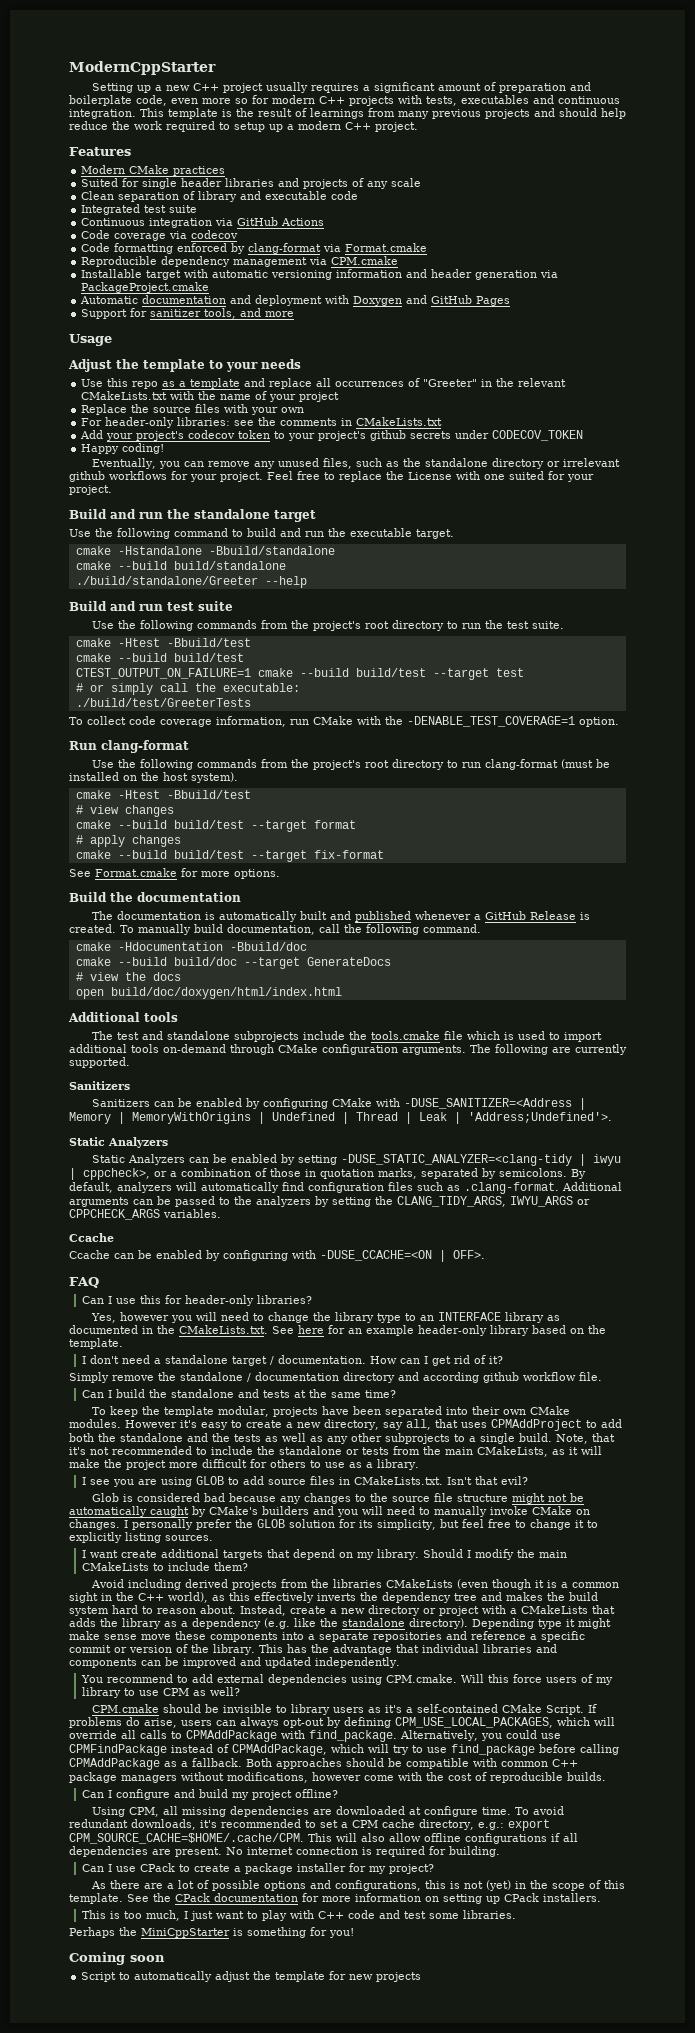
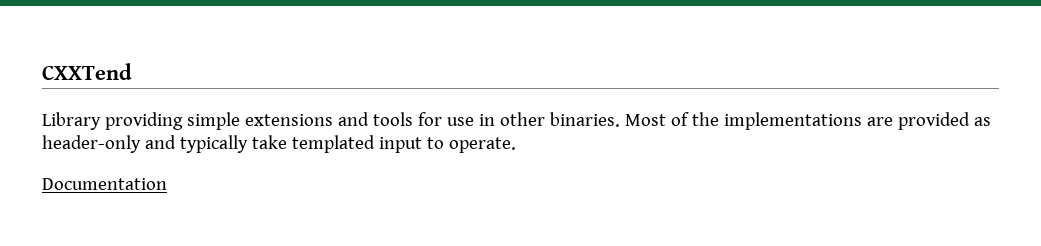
- ModernCppStarter
- Setting up a new C++ project usually requires a significant amount of preparation and boilerplate code, even more so for modern C++ projects with tests, executables and continuous integration. This template is the result of learnings from many previous projects and should help reduce the work required to setup up a modern C++ project.
- Features
- Modern CMake practices
- Suited for single header libraries and projects of any scale
- Clean separation of library and executable code
- Integrated test suite
- Continuous integration via GitHub Actions
- Code coverage via codecov
- Code formatting enforced by clang-format via Format.cmake
- Reproducible dependency management via CPM.cmake
- Installable target with automatic versioning information and header generation via PackageProject.cmake
- Automatic documentation and deployment with Doxygen and GitHub Pages
- Support for sanitizer tools, and more
- Usage
- Adjust the template to your needs
- Use this repo as a template and replace all occurrences of "Greeter" in the relevant CMakeLists.txt with the name of your project
- Replace the source files with your own
- For header-only libraries: see the comments in CMakeLists.txt
- Add your project's codecov token to your project's github secrets under CODECOV_TOKEN
- Happy coding!
- Eventually, you can remove any unused files, such as the standalone directory or irrelevant github workflows for your project. Feel free to replace the License with one suited for your project.
- Build and run the standalone target
- Use the following command to build and run the executable target.
- cmake -Hstandalone -Bbuild/standalone
- cmake --build build/standalone
- ./build/standalone/Greeter --help
- Build and run test suite
- Use the following commands from the project's root directory to run the test suite.
- cmake -Htest -Bbuild/test
- cmake --build build/test
- CTEST_OUTPUT_ON_FAILURE=1 cmake --build build/test --target test
- # or simply call the executable:
- ./build/test/GreeterTests
- To collect code coverage information, run CMake with the -DENABLE_TEST_COVERAGE=1 option.
- Run clang-format
- Use the following commands from the project's root directory to run clang-format (must be installed on the host system).
- cmake -Htest -Bbuild/test
- # view changes
- cmake --build build/test --target format
- # apply changes
- cmake --build build/test --target fix-format
- See Format.cmake for more options.
- Build the documentation
- The documentation is automatically built and published whenever a GitHub Release is created. To manually build documentation, call the following command.
- cmake -Hdocumentation -Bbuild/doc
- cmake --build build/doc --target GenerateDocs
- # view the docs
- open build/doc/doxygen/html/index.html
- Additional tools
- The test and standalone subprojects include the tools.cmake file which is used to import additional tools on-demand through CMake configuration arguments. The following are currently supported.
- Sanitizers
- Sanitizers can be enabled by configuring CMake with -DUSE_SANITIZER=<Address | Memory | MemoryWithOrigins | Undefined | Thread | Leak | 'Address;Undefined'>.
- Static Analyzers
- Static Analyzers can be enabled by setting -DUSE_STATIC_ANALYZER=<clang-tidy | iwyu | cppcheck>, or a combination of those in quotation marks, separated by semicolons. By default, analyzers will automatically find configuration files such as .clang-format. Additional arguments can be passed to the analyzers by setting the CLANG_TIDY_ARGS, IWYU_ARGS or CPPCHECK_ARGS variables.
- Ccache
- Ccache can be enabled by configuring with -DUSE_CCACHE=<ON | OFF>.
- FAQ
- Can I use this for header-only libraries?
- Yes, however you will need to change the library type to an INTERFACE library as documented in the CMakeLists.txt. See here for an example header-only library based on the template.
- I don't need a standalone target / documentation. How can I get rid of it?
- Simply remove the standalone / documentation directory and according github workflow file.
- Can I build the standalone and tests at the same time?
- To keep the template modular, projects have been separated into their own CMake modules. However it's easy to create a new directory, say all, that uses CPMAddProject to add both the standalone and the tests as well as any other subprojects to a single build. Note, that it's not recommended to include the standalone or tests from the main CMakeLists, as it will make the project more difficult for others to use as a library.
- I see you are using GLOB to add source files in CMakeLists.txt. Isn't that evil?
- Glob is considered bad because any changes to the source file structure might not be automatically caught by CMake's builders and you will need to manually invoke CMake on changes. I personally prefer the GLOB solution for its simplicity, but feel free to change it to explicitly listing sources.
- I want create additional targets that depend on my library. Should I modify the main CMakeLists to include them?
- Avoid including derived projects from the libraries CMakeLists (even though it is a common sight in the C++ world), as this effectively inverts the dependency tree and makes the build system hard to reason about. Instead, create a new directory or project with a CMakeLists that adds the library as a dependency (e.g. like the standalone directory). Depending type it might make sense move these components into a separate repositories and reference a specific commit or version of the library. This has the advantage that individual libraries and components can be improved and updated independently.
- You recommend to add external dependencies using CPM.cmake. Will this force users of my library to use CPM as well?
- CPM.cmake should be invisible to library users as it's a self-contained CMake Script. If problems do arise, users can always opt-out by defining CPM_USE_LOCAL_PACKAGES, which will override all calls to CPMAddPackage with find_package. Alternatively, you could use CPMFindPackage instead of CPMAddPackage, which will try to use find_package before calling CPMAddPackage as a fallback. Both approaches should be compatible with common C++ package managers without modifications, however come with the cost of reproducible builds.
- Can I configure and build my project offline?
- Using CPM, all missing dependencies are downloaded at configure time. To avoid redundant downloads, it's recommended to set a CPM cache directory, e.g.: export CPM_SOURCE_CACHE=$HOME/.cache/CPM. This will also allow offline configurations if all dependencies are present. No internet connection is required for building.
- Can I use CPack to create a package installer for my project?
- As there are a lot of possible options and configurations, this is not (yet) in the scope of this template. See the CPack documentation for more information on setting up CPack installers.
- This is too much, I just want to play with C++ code and test some libraries.
- Perhaps the MiniCppStarter is something for you!
- Coming soon
- Script to automatically adjust the template for new projects
+ CXXTend
+ Library providing simple extensions and tools for use in other binaries. Most of the implementations are provided as header-only and typically take templated input to operate.
+ Documentation

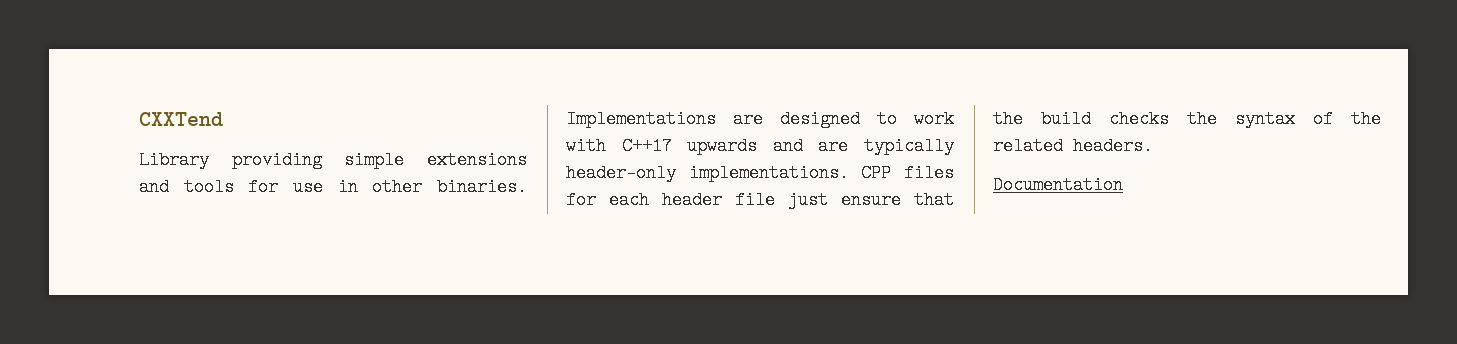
- Most of the implementations are provided as header-only and typically take templated input to operate.
+ Implementations are designed to work with C++17 upwards and are typically header-only implementations. CPP files for each header file just ensure that the build checks the syntax of the related headers.

